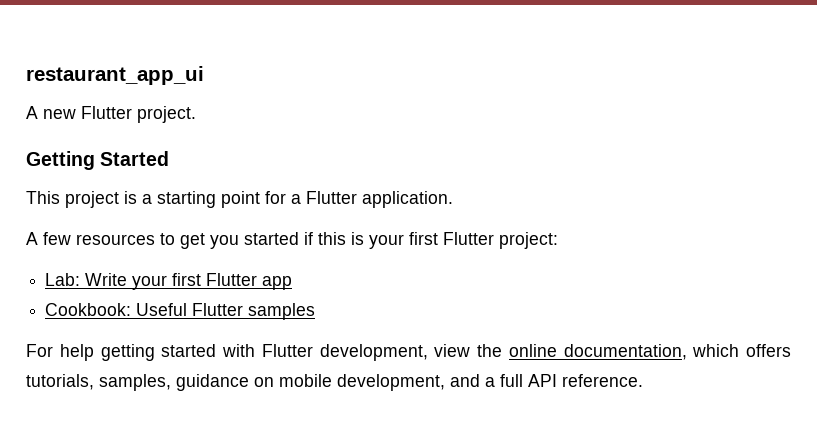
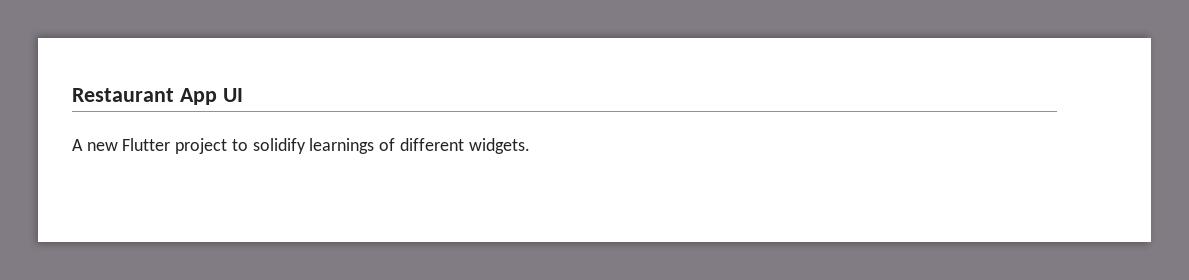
- restaurant_app_ui
+ Restaurant App UI
- A new Flutter project.
- Getting Started
- This project is a starting point for a Flutter application.
- A few resources to get you started if this is your first Flutter project:
- Lab: Write your first Flutter app
- Cookbook: Useful Flutter samples
- For help getting started with Flutter development, view the online documentation, which offers tutorials, samples, guidance on mobile development, and a full API reference.
+ A new Flutter project to solidify learnings of different widgets.

